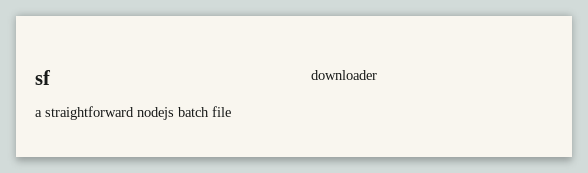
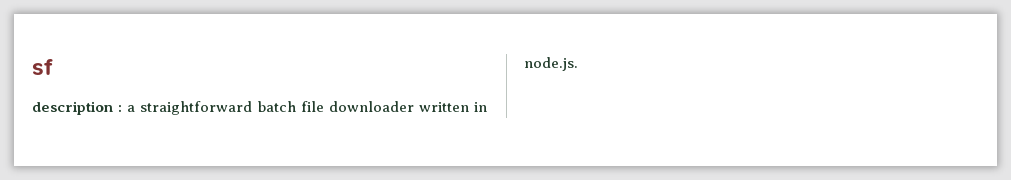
- a straightforward nodejs batch file downloader
+ description : a straightforward batch file downloader written in node.js.

